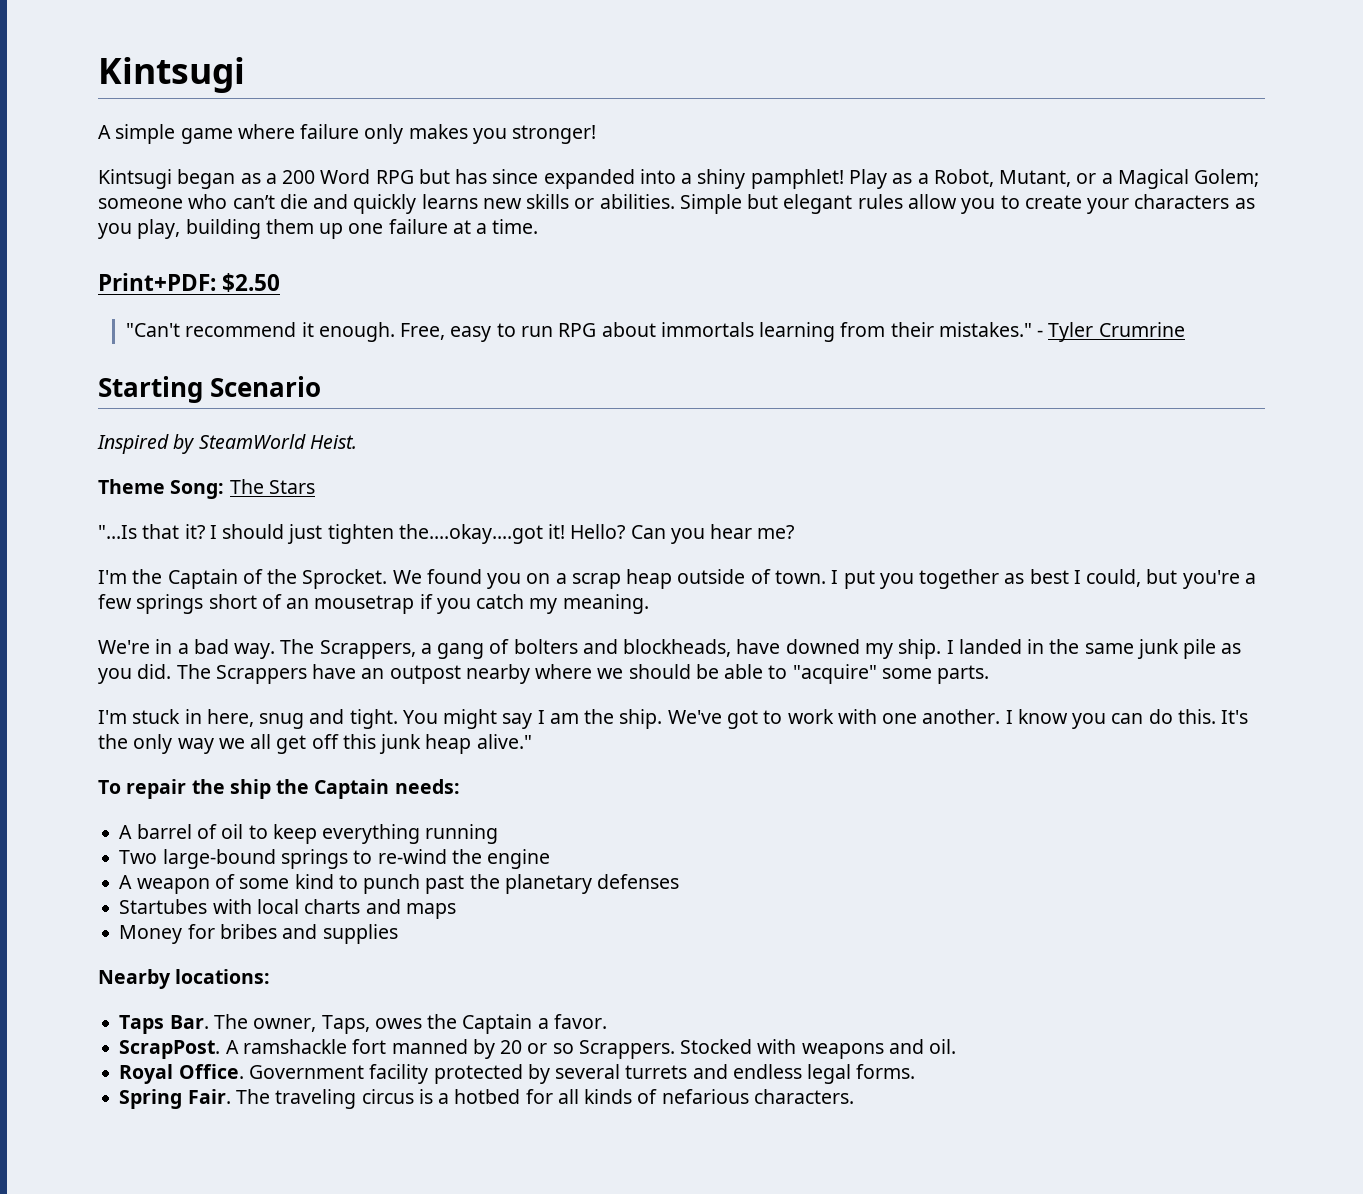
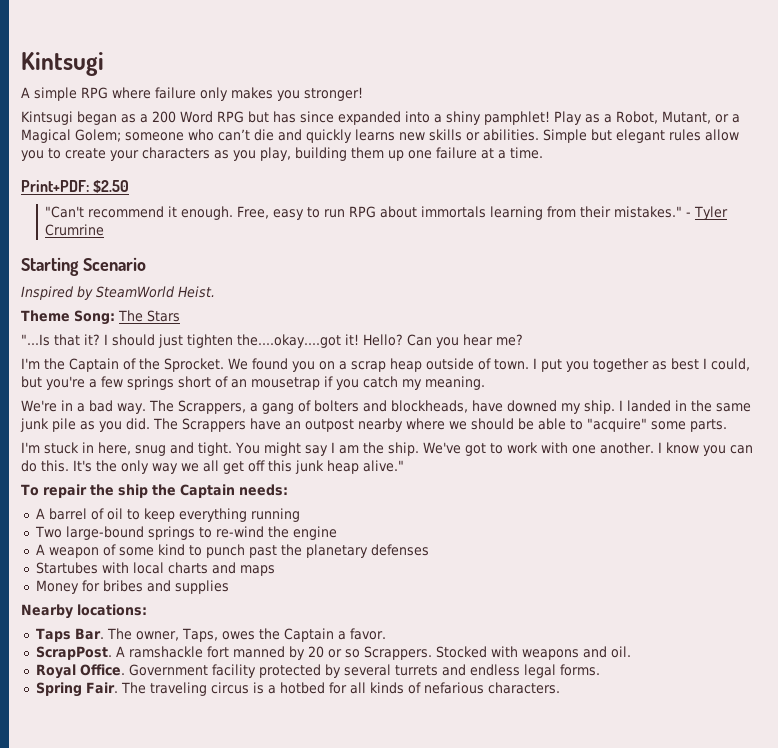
- A simple game where failure only makes you stronger!
+ A simple RPG where failure only makes you stronger!

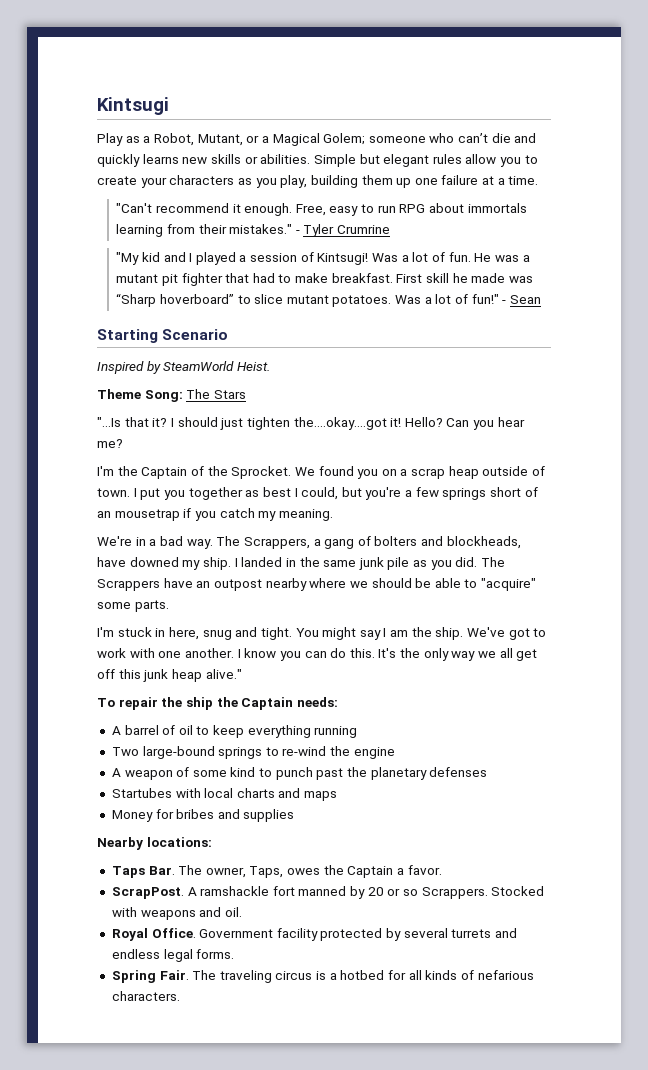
- A simple RPG where failure only makes you stronger!
- Kintsugi began as a 200 Word RPG but has since expanded into a shiny pamphlet!
- Print+PDF: $2.50
+ "My kid and I played a session of Kintsugi! Was a lot of fun. He was a mutant pit fighter that had to make breakfast. First skill he made was “Sharp hoverboard” to slice mutant potatoes. Was a lot of fun!" - Sean

